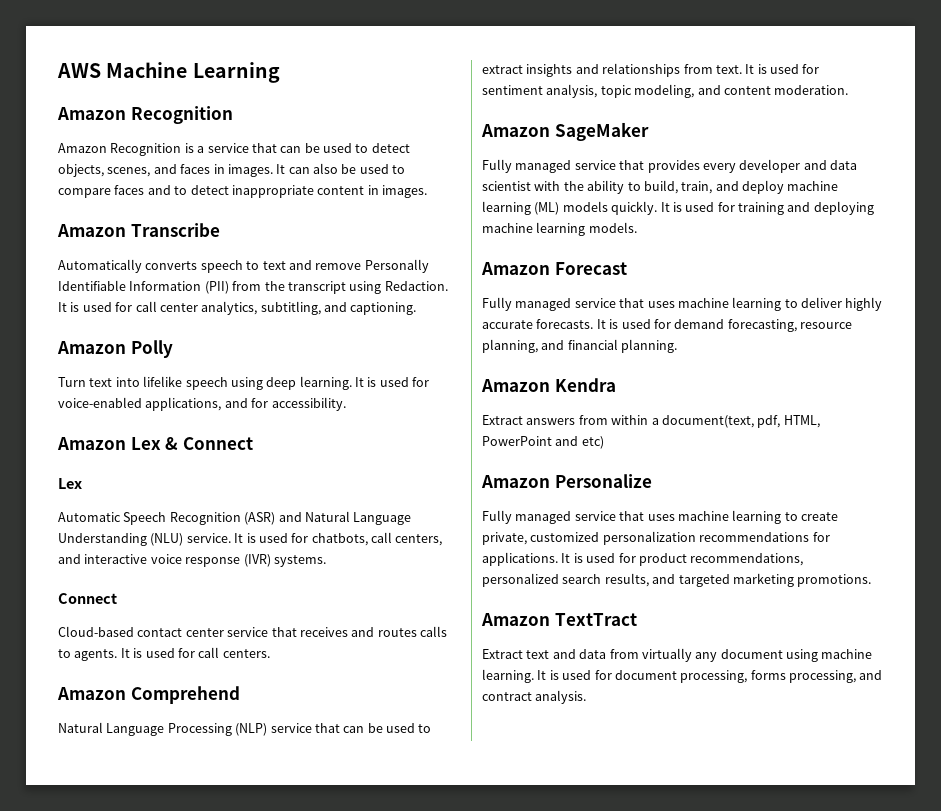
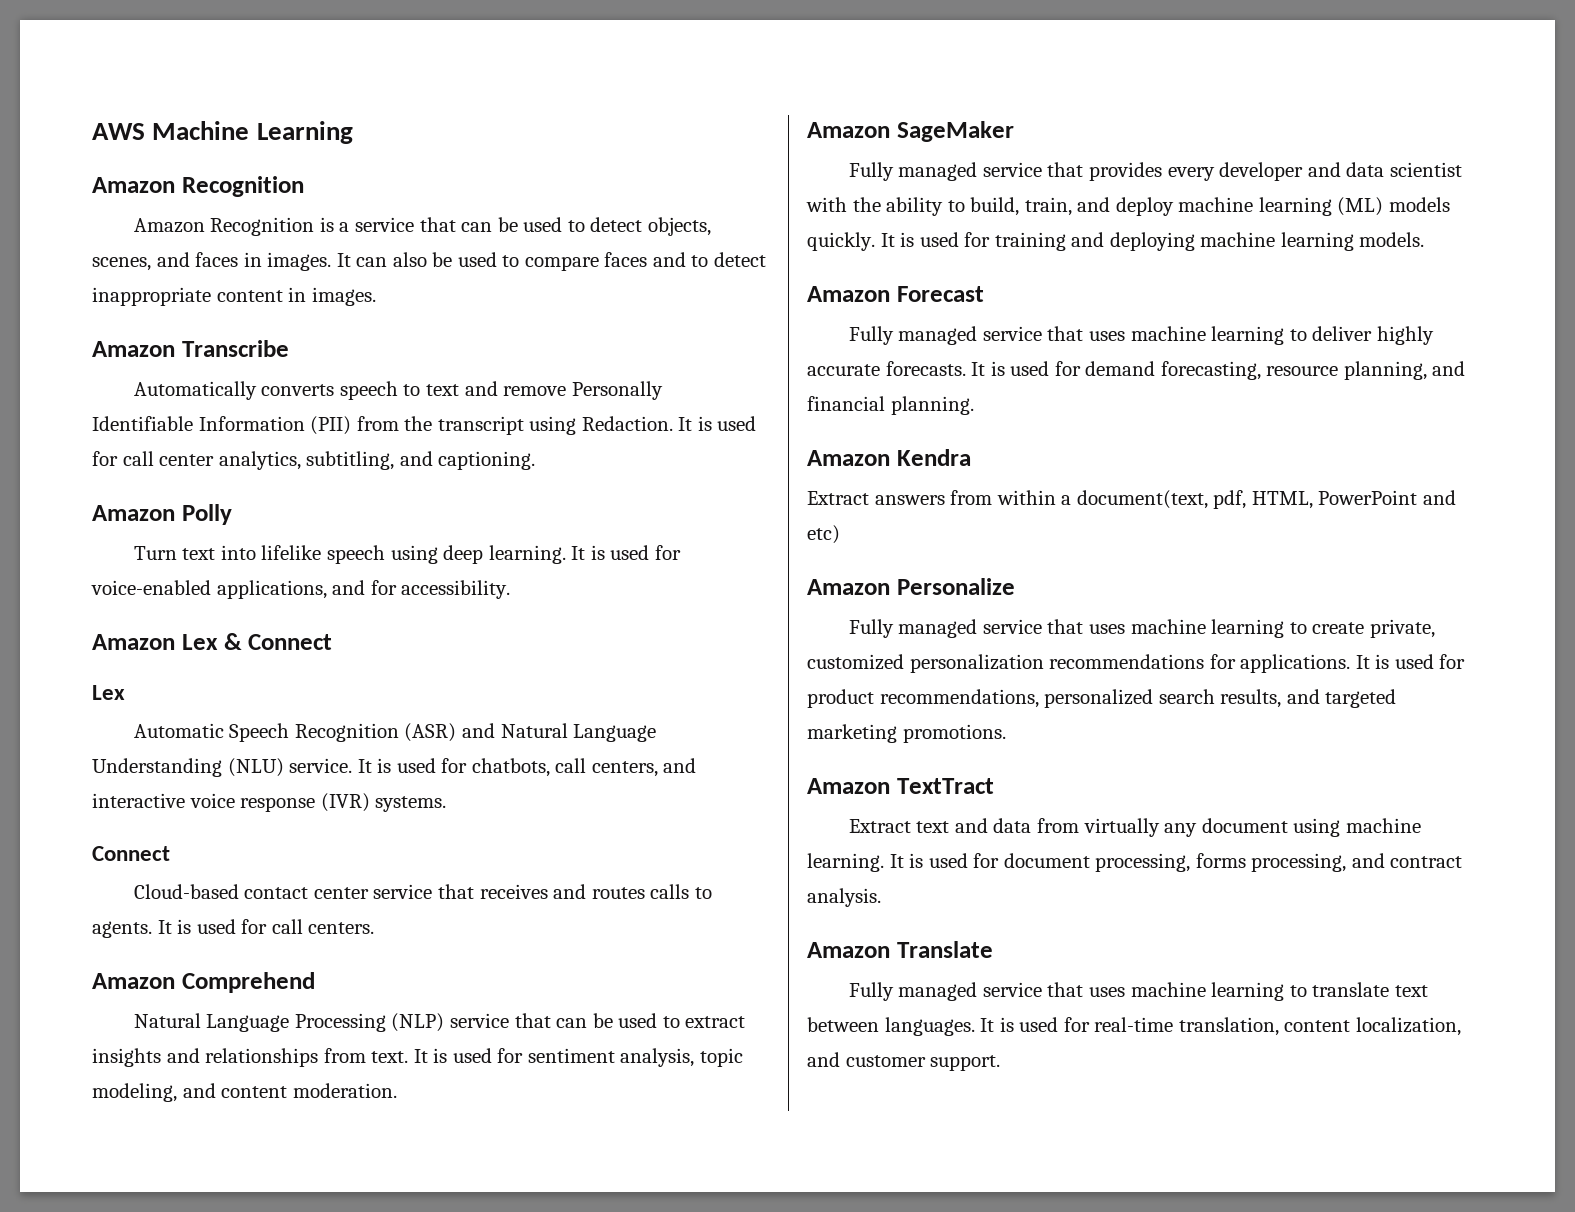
+ Amazon Translate
+ Fully managed service that uses machine learning to translate text between languages. It is used for real-time translation, content localization, and customer support.

